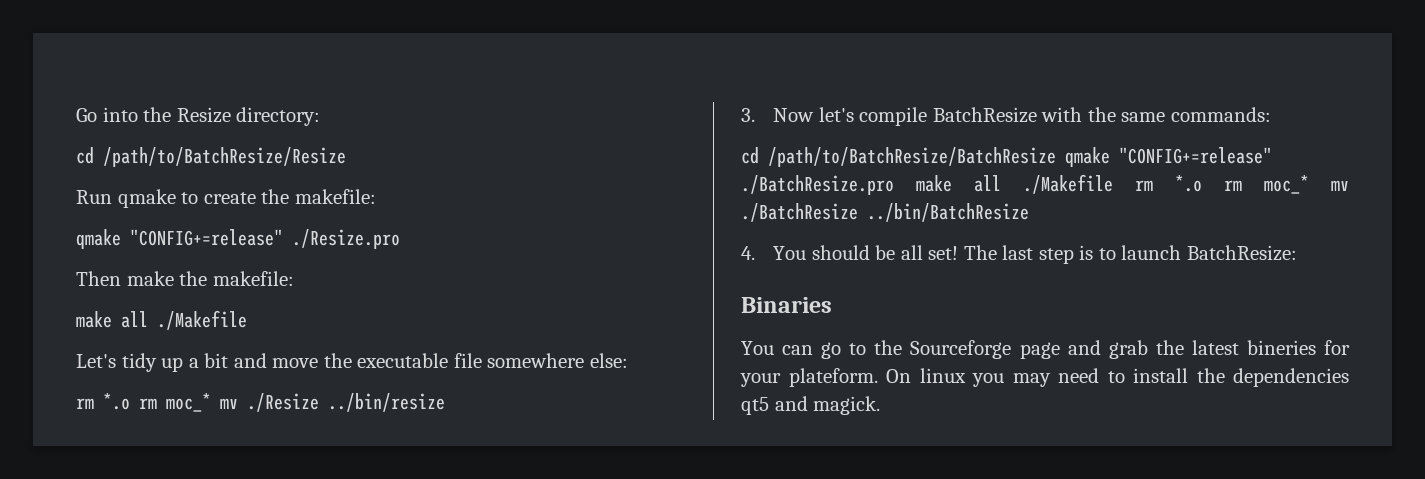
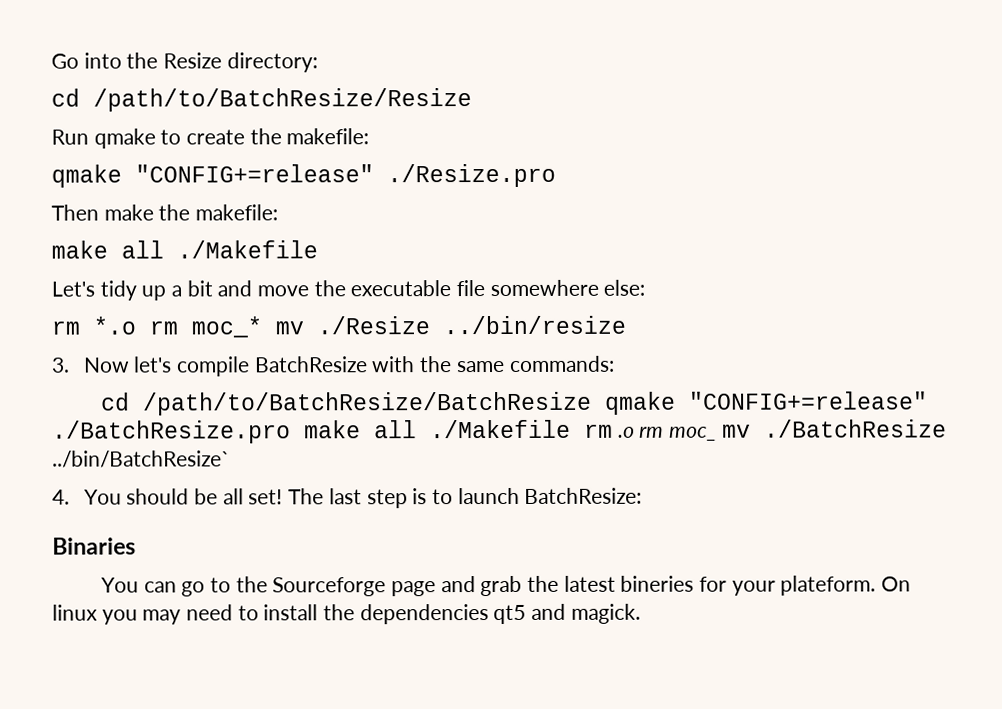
- cd /path/to/BatchResize/BatchResize qmake "CONFIG+=release" ./BatchResize.pro make all ./Makefile rm *.o rm moc_* mv ./BatchResize ../bin/BatchResize
+ cd /path/to/BatchResize/BatchResize qmake "CONFIG+=release" ./BatchResize.pro make all ./Makefile rm .o rm moc_ mv ./BatchResize ../bin/BatchResize`

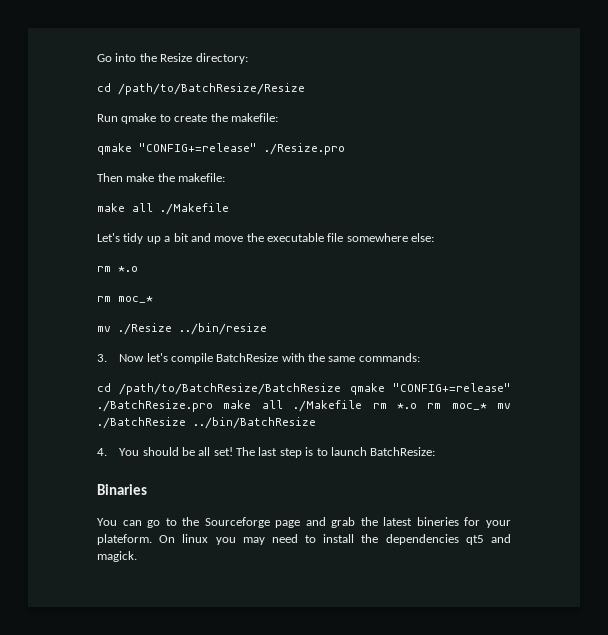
  Let's tidy up a bit and move the executable file somewhere else:
- rm *.o rm moc_* mv ./Resize ../bin/resize
+ rm *.o
+ rm moc_*
+ mv ./Resize ../bin/resize
- cd /path/to/BatchResize/BatchResize qmake "CONFIG+=release" ./BatchResize.pro make all ./Makefile rm .o rm moc_ mv ./BatchResize ../bin/BatchResize`
+ cd /path/to/BatchResize/BatchResize qmake "CONFIG+=release" ./BatchResize.pro make all ./Makefile rm *.o rm moc_* mv ./BatchResize ../bin/BatchResize

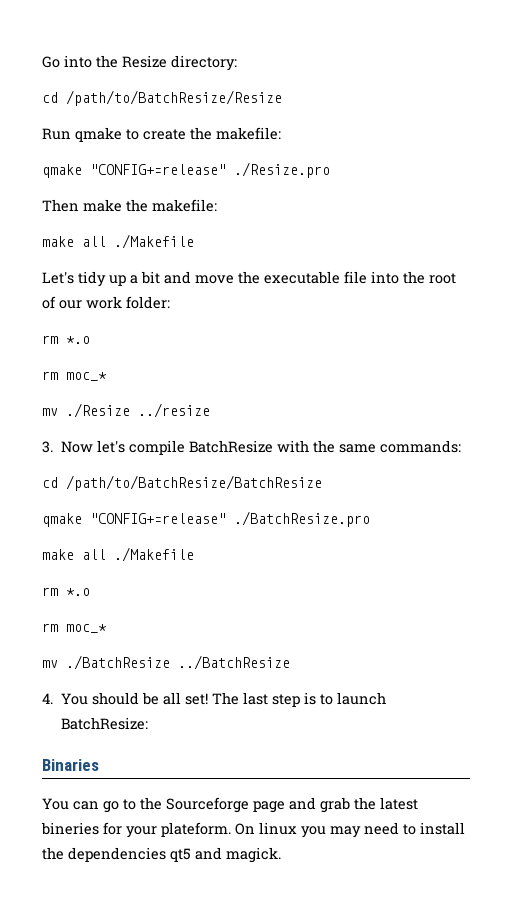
- Let's tidy up a bit and move the executable file somewhere else:
+ Let's tidy up a bit and move the executable file into the root of our work folder:
- mv ./Resize ../bin/resize
+ mv ./Resize ../resize
- cd /path/to/BatchResize/BatchResize qmake "CONFIG+=release" ./BatchResize.pro make all ./Makefile rm *.o rm moc_* mv ./BatchResize ../bin/BatchResize
+ cd /path/to/BatchResize/BatchResize
+ qmake "CONFIG+=release" ./BatchResize.pro
+ make all ./Makefile
+ rm *.o
+ rm moc_*
+ mv ./BatchResize ../BatchResize

